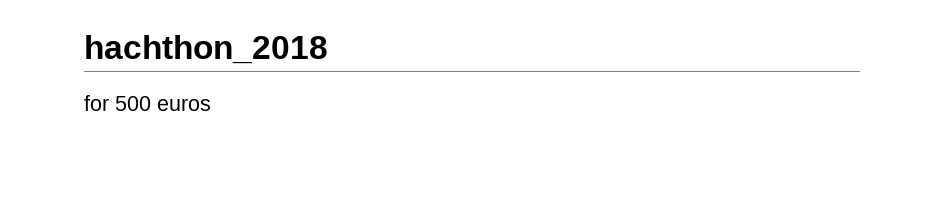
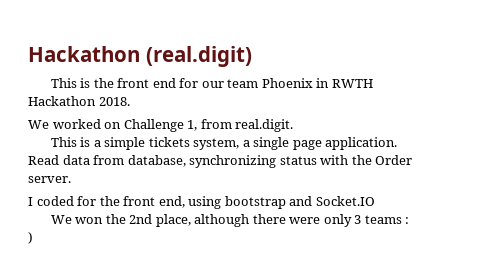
- hachthon_2018
- for 500 euros
+ Hackathon (real.digit)
+ This is the front end for our team Phoenix in RWTH Hackathon 2018.
+ We worked on Challenge 1, from real.digit.
+ This is a simple tickets system, a single page application. Read data from database, synchronizing status with the Order server.
+ I coded for the front end, using bootstrap and Socket.IO
+ We won the 2nd place, although there were only 3 teams : )

